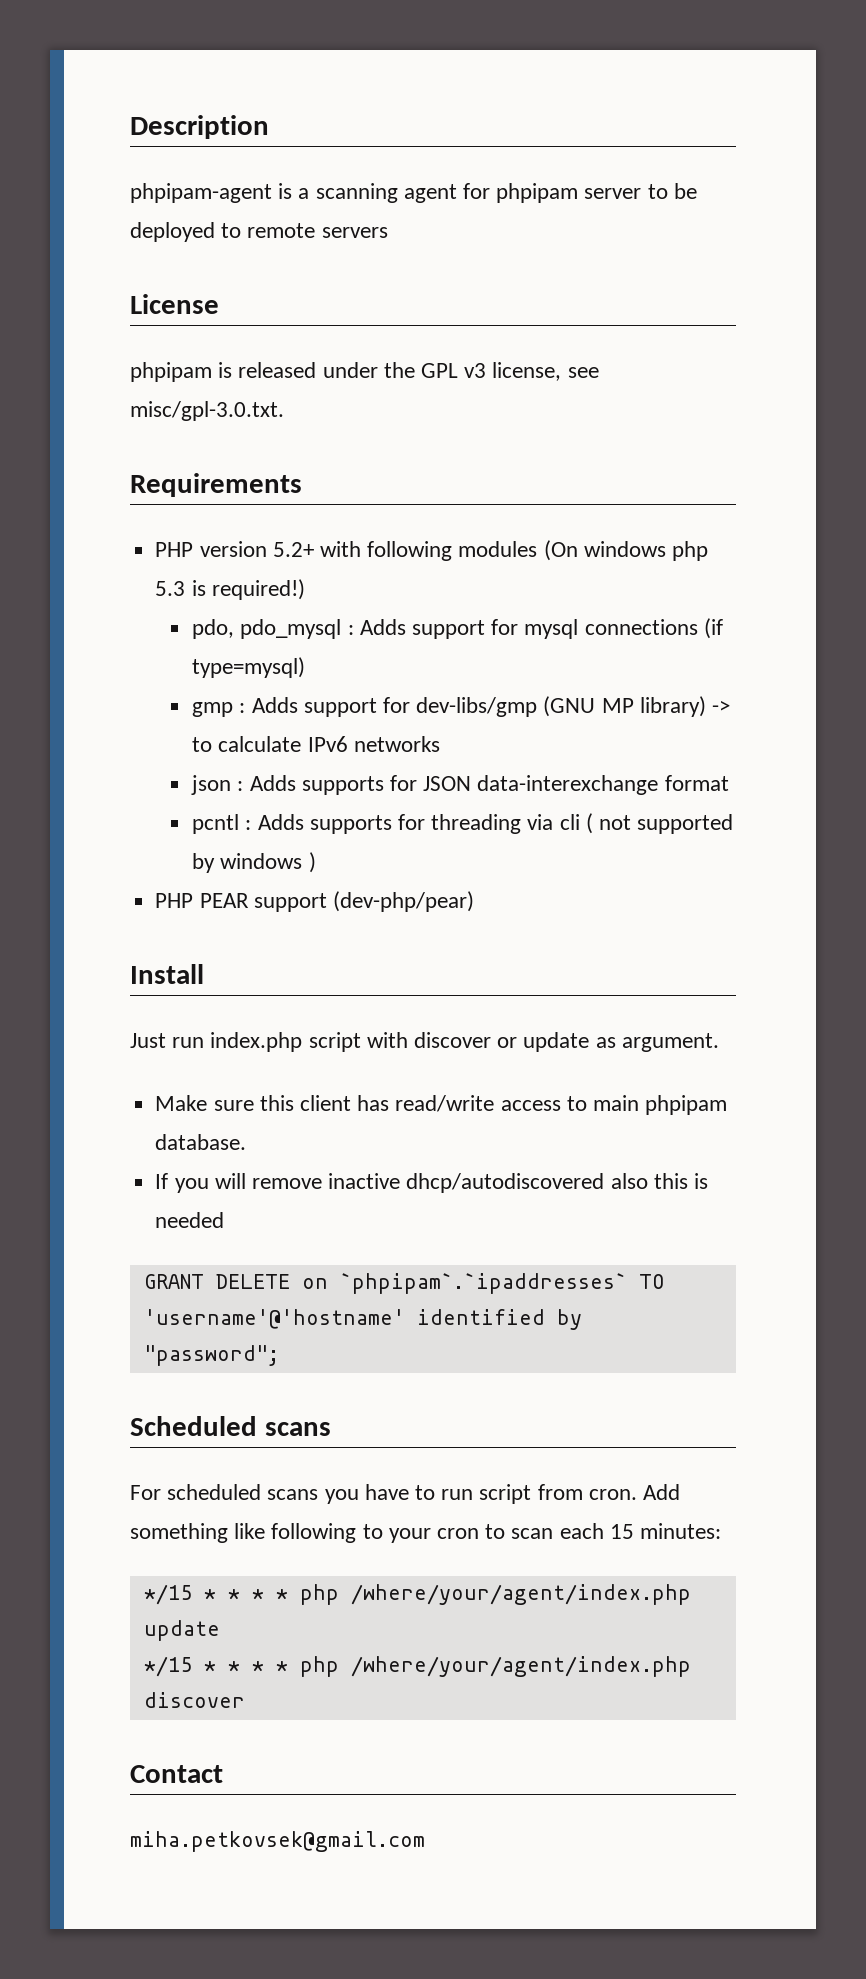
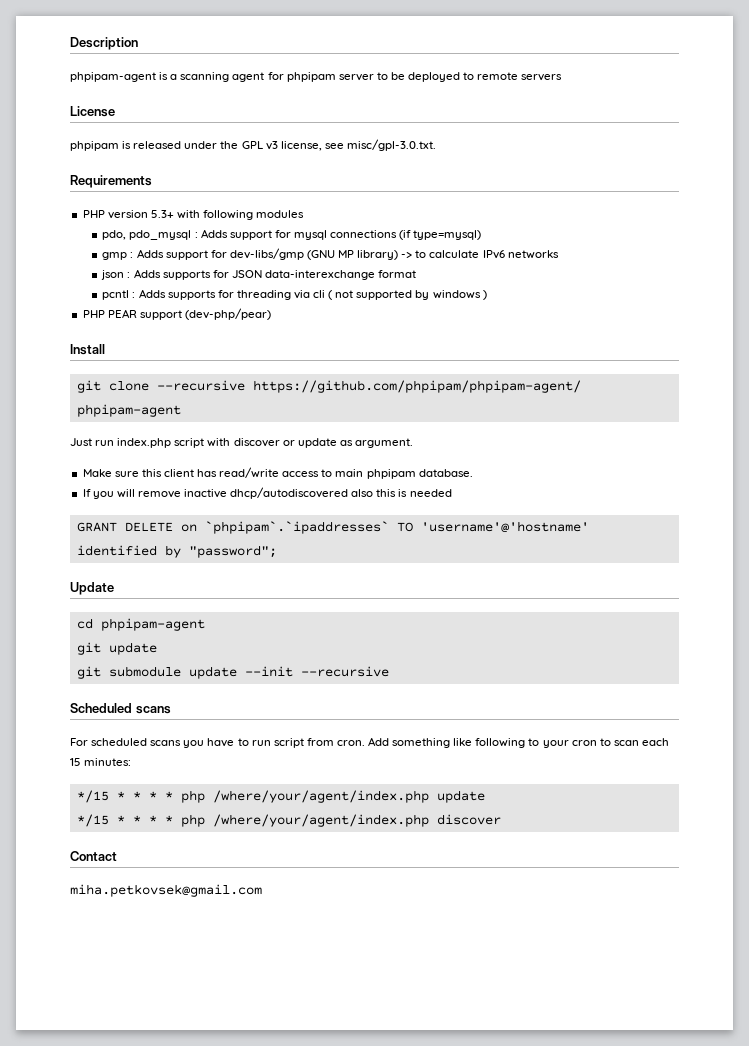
- PHP version 5.2+ with following modules (On windows php 5.3 is required!)
+ PHP version 5.3+ with following modules
+ git clone --recursive https://github.com/phpipam/phpipam-agent/ phpipam-agent
+ Update
+ cd phpipam-agent
+ git update
+ git submodule update --init --recursive

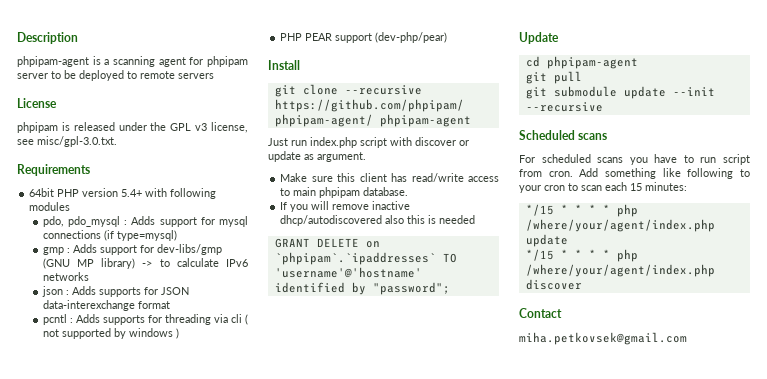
- PHP version 5.3+ with following modules
+ 64bit PHP version 5.4+ with following modules
- git update
+ git pull

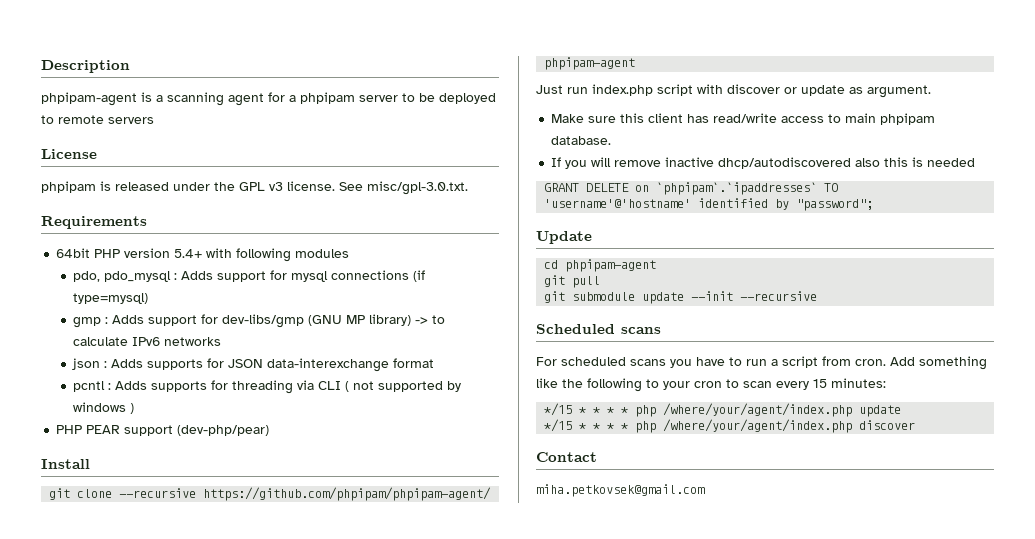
- phpipam-agent is a scanning agent for phpipam server to be deployed to remote servers
+ phpipam-agent is a scanning agent for a phpipam server to be deployed to remote servers
- phpipam is released under the GPL v3 license, see misc/gpl-3.0.txt.
+ phpipam is released under the GPL v3 license. See misc/gpl-3.0.txt.
- pcntl : Adds supports for threading via cli ( not supported by windows )
+ pcntl : Adds supports for threading via CLI ( not supported by windows )
- For scheduled scans you have to run script from cron.
+ For scheduled scans you have to run a script from cron.
- Add something like following to your cron to scan each 15 minutes:
+ Add something like the following to your cron to scan every 15 minutes:

